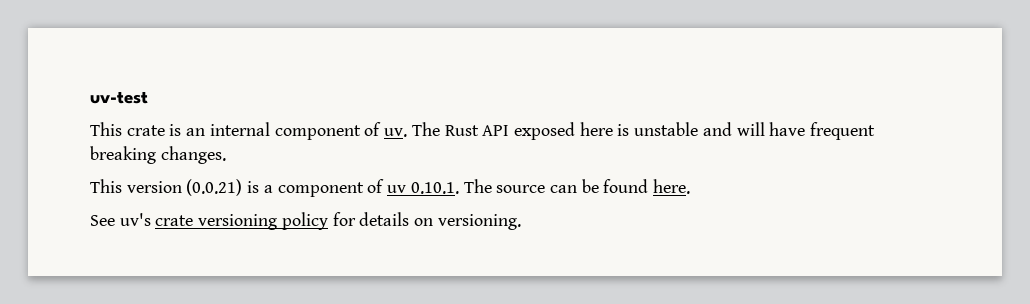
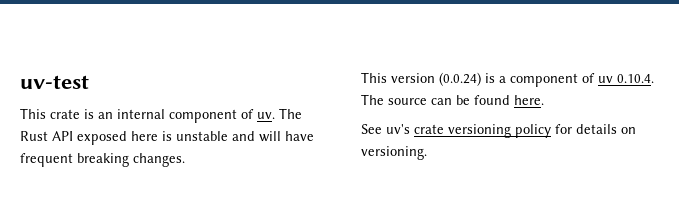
- This version (0.0.21) is a component of uv 0.10.1. The source can be found here.
+ This version (0.0.24) is a component of uv 0.10.4. The source can be found here.

